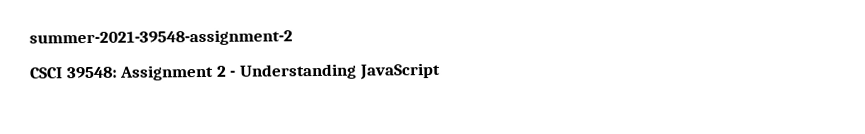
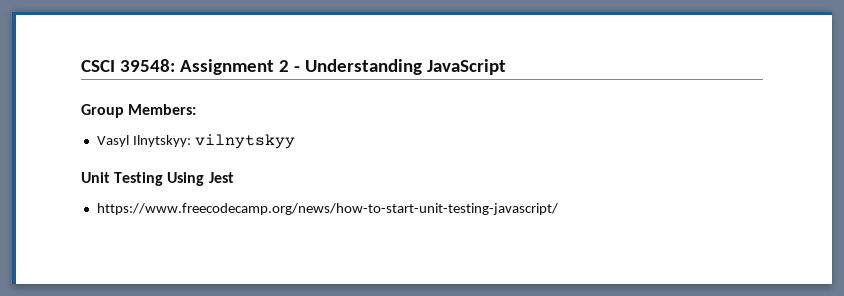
- summer-2021-39548-assignment-2
+ Group Members:
+ Vasyl Ilnytskyy: vilnytskyy
+ Unit Testing Using Jest
+ https://www.freecodecamp.org/news/how-to-start-unit-testing-javascript/

